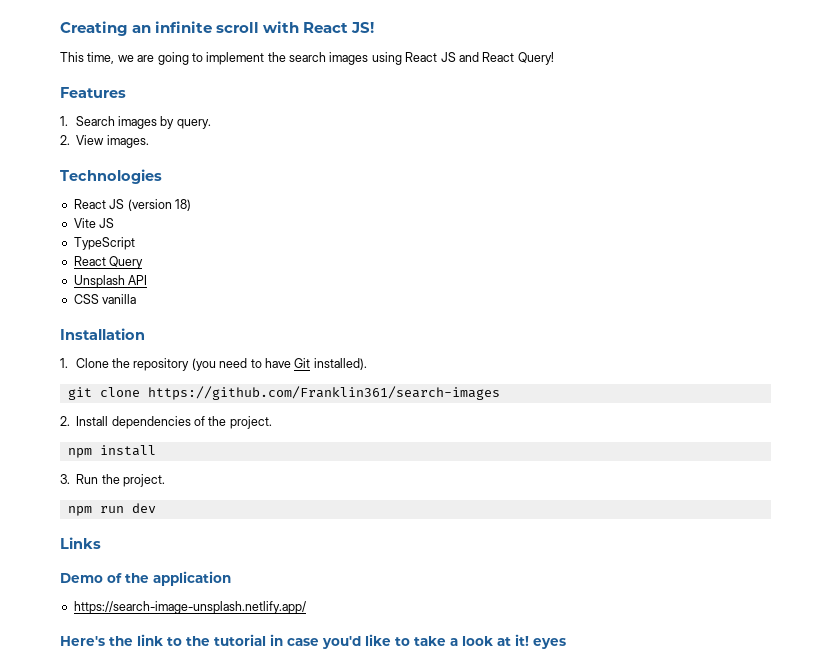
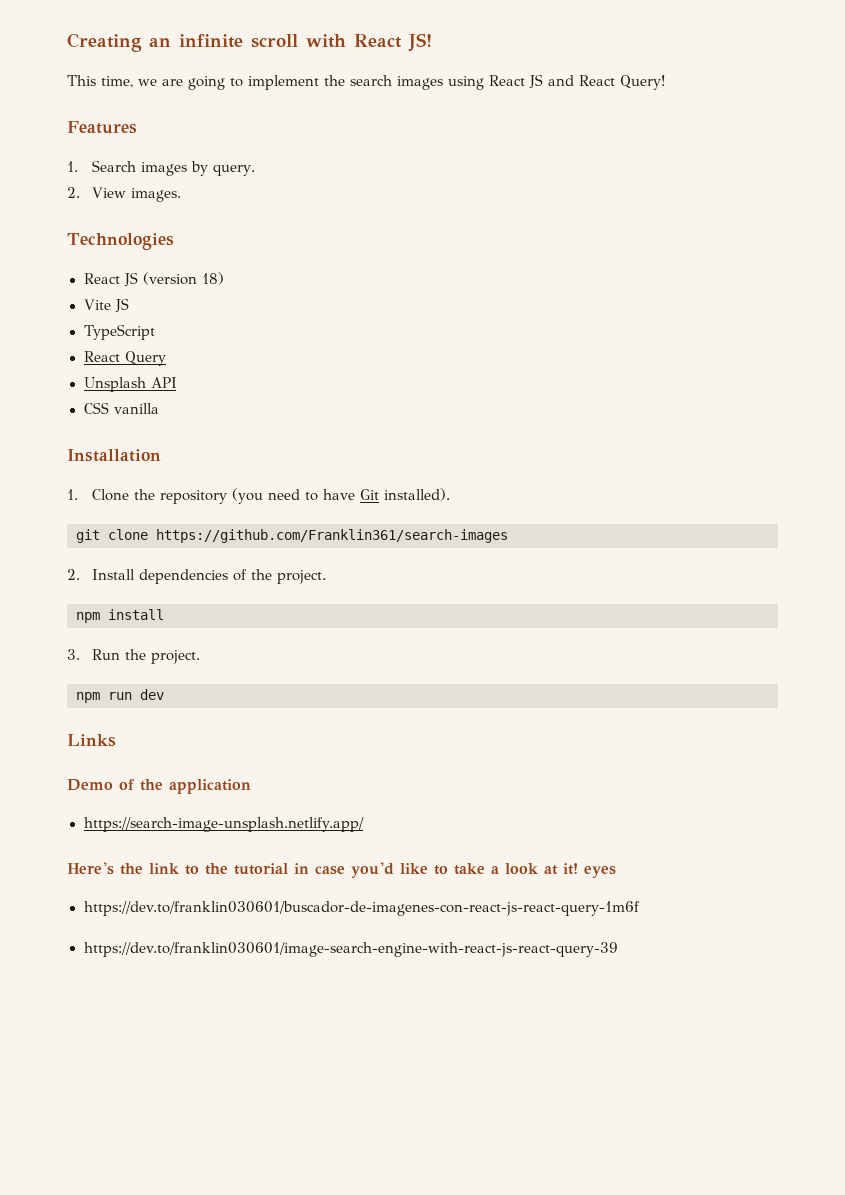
+ https://dev.to/franklin030601/buscador-de-imagenes-con-react-js-react-query-1m6f
+ https://dev.to/franklin030601/image-search-engine-with-react-js-react-query-39

